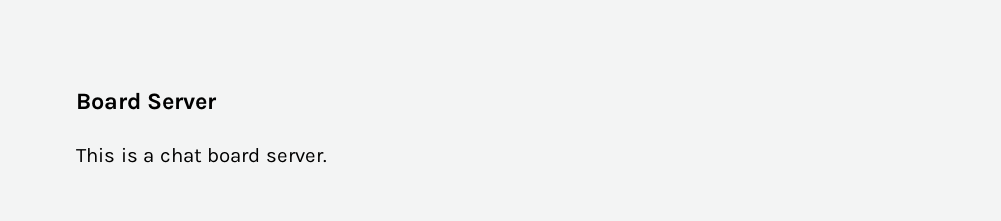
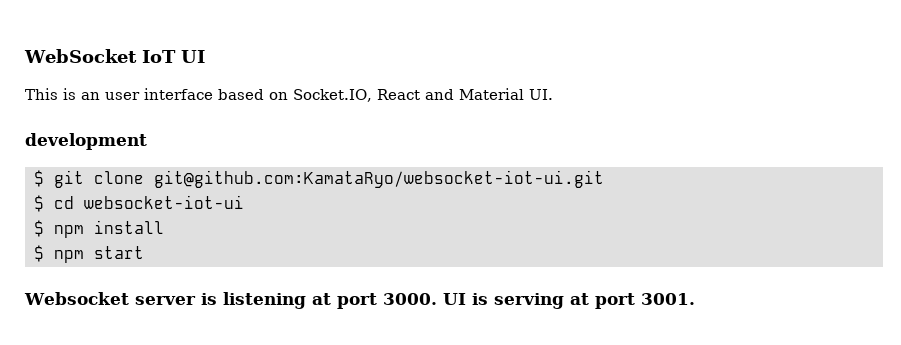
- Board Server
+ WebSocket IoT UI
- This is a chat board server.
+ This is an user interface based on Socket.IO, React and Material UI.
+ development
+ $ git clone git@github.com:KamataRyo/websocket-iot-ui.git
+ $ cd websocket-iot-ui
+ $ npm install
+ $ npm start
+ Websocket server is listening at port 3000. UI is serving at port 3001.

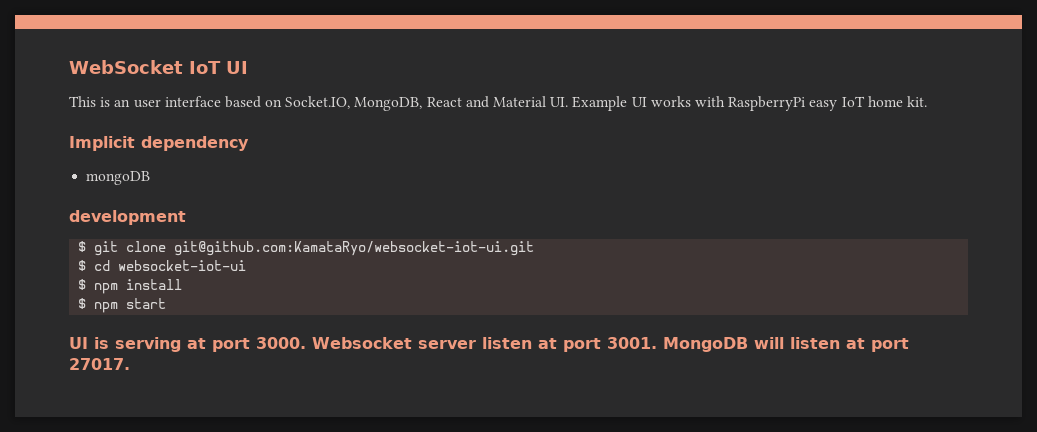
- This is an user interface based on Socket.IO, React and Material UI.
+ This is an user interface based on Socket.IO, MongoDB, React and Material UI. Example UI works with RaspberryPi easy IoT home kit.
+ Implicit dependency
+ mongoDB
- Websocket server is listening at port 3000. UI is serving at port 3001.
+ UI is serving at port 3000. Websocket server listen at port 3001. MongoDB will listen at port 27017.

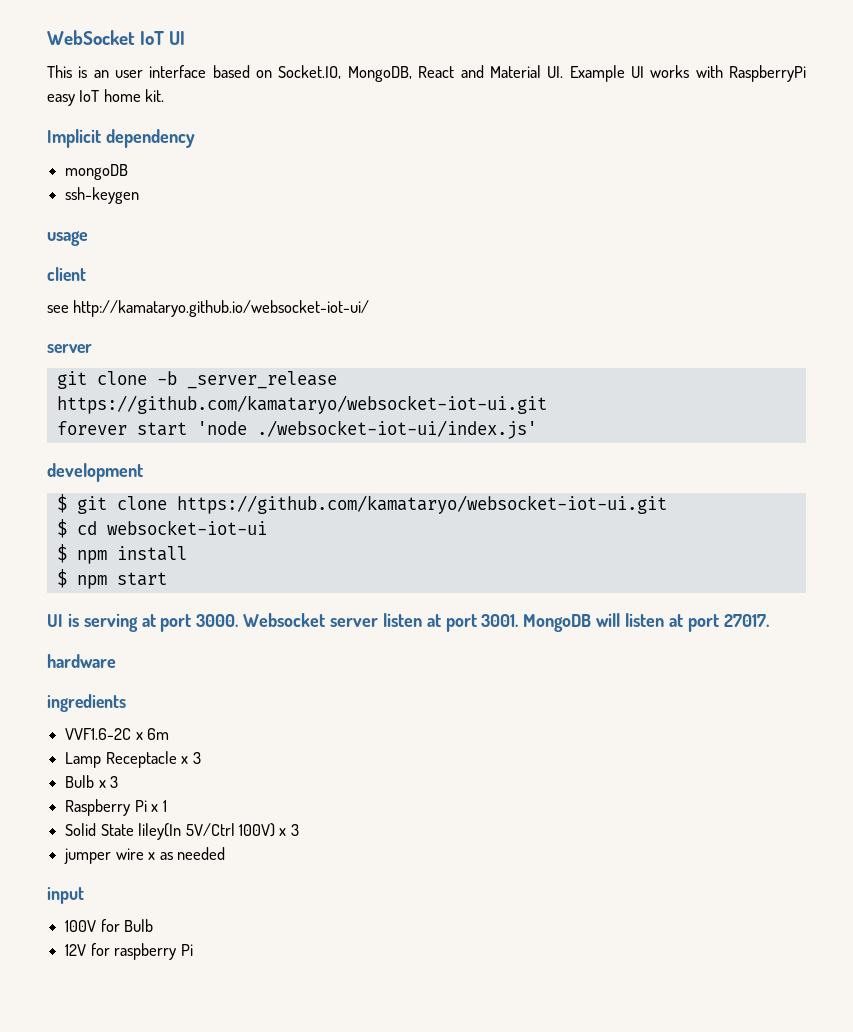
+ ssh-keygen
+ usage
+ client
+ see http://kamataryo.github.io/websocket-iot-ui/
+ server
+ git clone -b _server_release https://github.com/kamataryo/websocket-iot-ui.git
+ forever start 'node ./websocket-iot-ui/index.js'
- $ git clone git@github.com:KamataRyo/websocket-iot-ui.git
+ $ git clone https://github.com/kamataryo/websocket-iot-ui.git
+ hardware
+ ingredients
+ VVF1.6-2C x 6m
+ Lamp Receptacle x 3
+ Bulb x 3
+ Raspberry Pi x 1
+ Solid State liley(In 5V/Ctrl 100V) x 3
+ jumper wire x as needed
+ input
+ 100V for Bulb
+ 12V for raspberry Pi

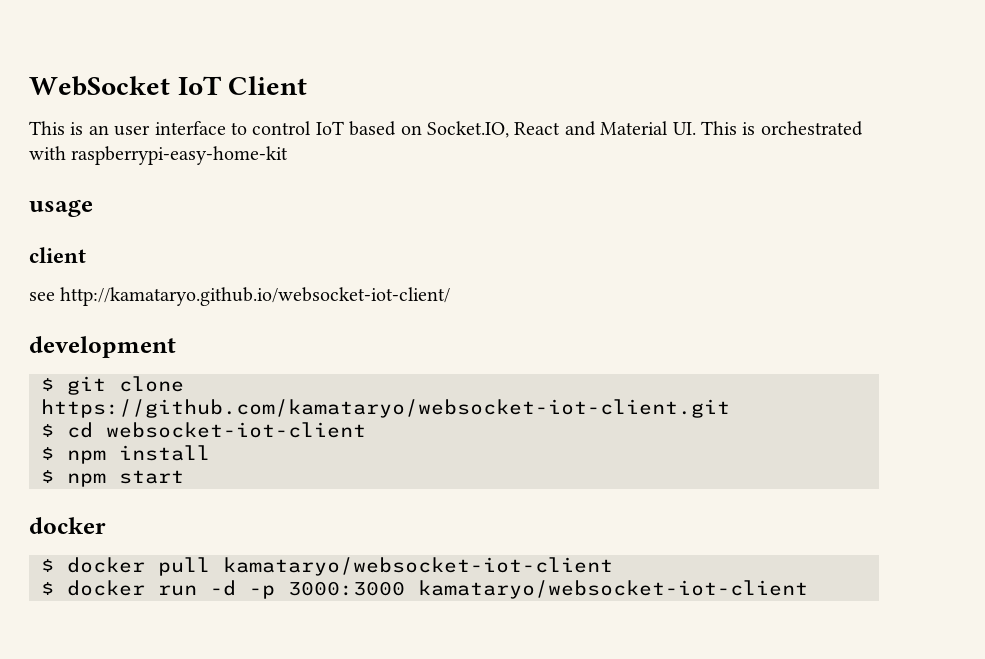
- WebSocket IoT UI
+ WebSocket IoT Client
- This is an user interface based on Socket.IO, MongoDB, React and Material UI. Example UI works with RaspberryPi easy IoT home kit.
- Implicit dependency
- mongoDB
- ssh-keygen
+ This is an user interface to control IoT based on Socket.IO, React and Material UI. This is orchestrated with raspberrypi-easy-home-kit
  usage
  client
- see http://kamataryo.github.io/websocket-iot-ui/
- server
- git clone -b _server_release https://github.com/kamataryo/websocket-iot-ui.git
- forever start 'node ./websocket-iot-ui/index.js'
+ see http://kamataryo.github.io/websocket-iot-client/
- $ git clone https://github.com/kamataryo/websocket-iot-ui.git
+ $ git clone https://github.com/kamataryo/websocket-iot-client.git
- $ cd websocket-iot-ui
+ $ cd websocket-iot-client
  $ npm start
- UI is serving at port 3000. Websocket server listen at port 3001. MongoDB will listen at port 27017.
- hardware
- ingredients
- VVF1.6-2C x 6m
- Lamp Receptacle x 3
- Bulb x 3
- Raspberry Pi x 1
- Solid State liley(In 5V/Ctrl 100V) x 3
- jumper wire x as needed
- input
- 100V for Bulb
- 12V for raspberry Pi
+ docker
+ $ docker pull kamataryo/websocket-iot-client
+ $ docker run -d -p 3000:3000 kamataryo/websocket-iot-client

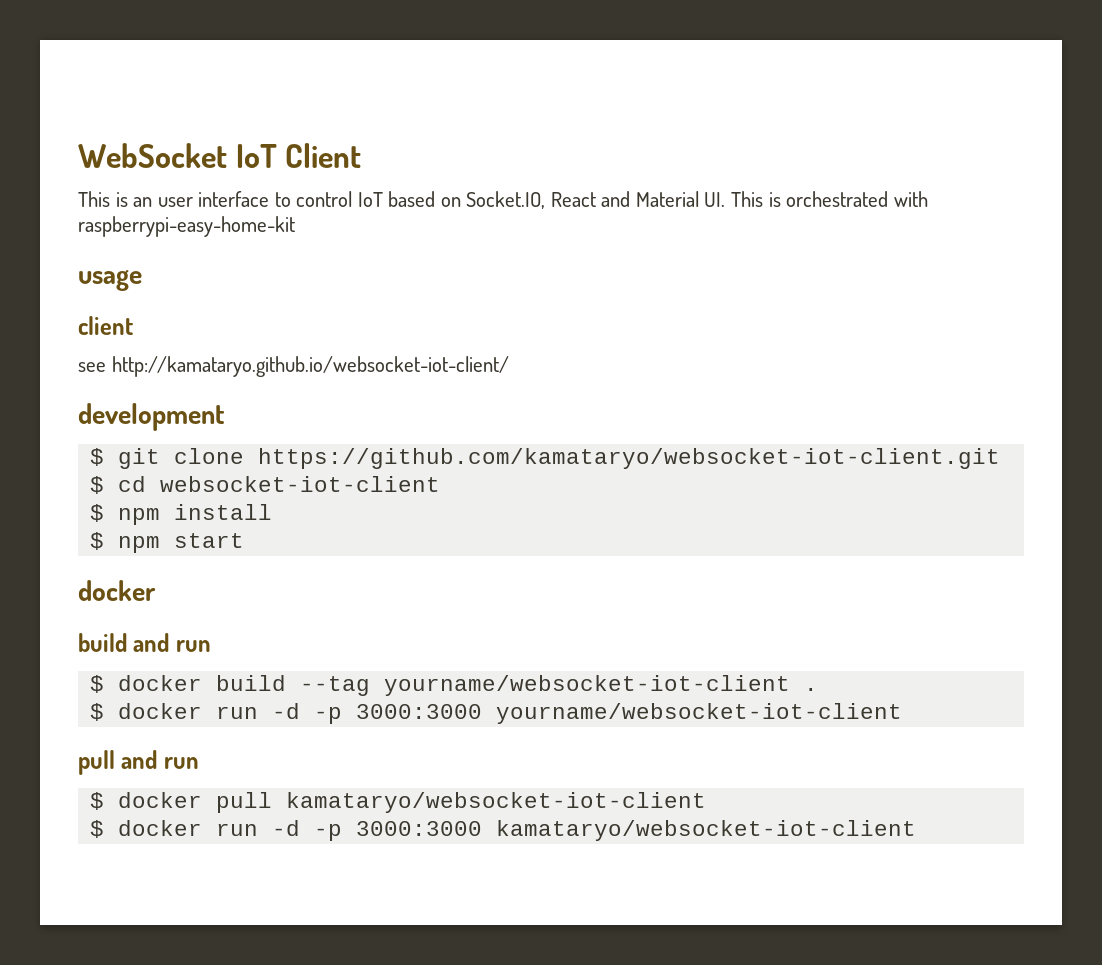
+ build and run
+ $ docker build --tag yourname/websocket-iot-client .
+ $ docker run -d -p 3000:3000 yourname/websocket-iot-client
+ pull and run

